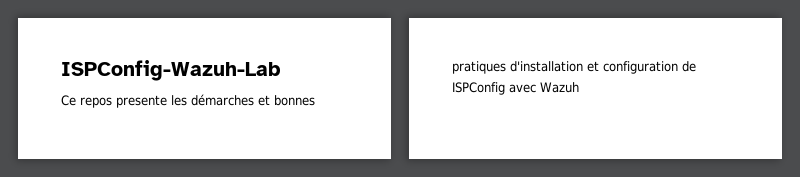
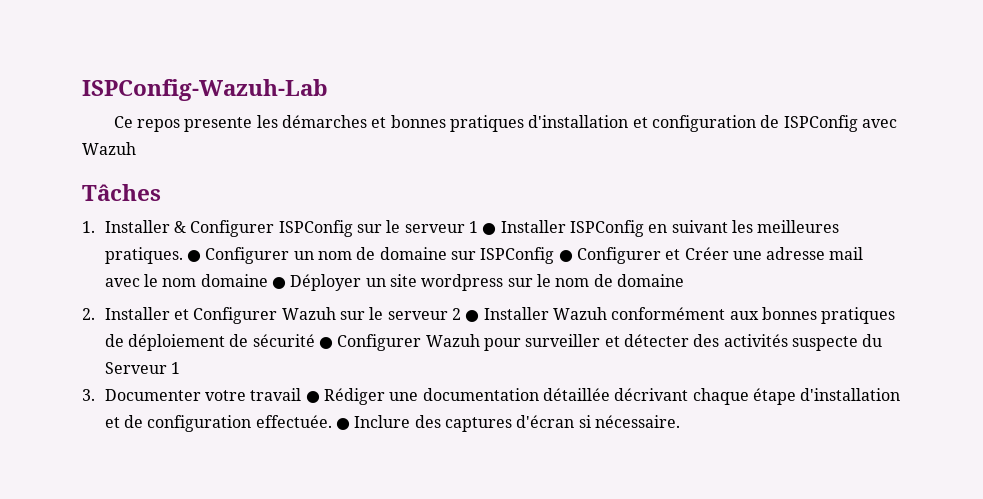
+ Tâches
+ 1. Installer & Configurer ISPConfig sur le serveur 1 ● Installer ISPConfig en suivant les meilleures pratiques. ● Configurer un nom de domaine sur ISPConfig ● Configurer et Créer une adresse mail avec le nom domaine ● Déployer un site wordpress sur le nom de domaine
+ 2. Installer et Configurer Wazuh sur le serveur 2 ● Installer Wazuh conformément aux bonnes pratiques de déploiement de sécurité ● Configurer Wazuh pour surveiller et détecter des activités suspecte du Serveur 1
+ 3. Documenter votre travail ● Rédiger une documentation détaillée décrivant chaque étape d'installation et de configuration effectuée. ● Inclure des captures d'écran si nécessaire.

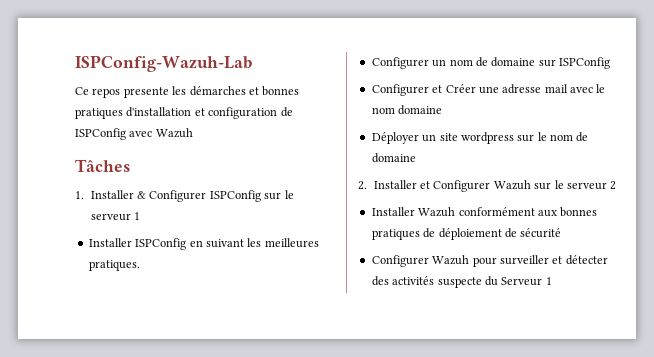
- 1. Installer & Configurer ISPConfig sur le serveur 1 ● Installer ISPConfig en suivant les meilleures pratiques. ● Configurer un nom de domaine sur ISPConfig ● Configurer et Créer une adresse mail avec le nom domaine ● Déployer un site wordpress sur le nom de domaine
+ 1. Installer & Configurer ISPConfig sur le serveur 1
+ Installer ISPConfig en suivant les meilleures pratiques.
+ Configurer un nom de domaine sur ISPConfig
+ Configurer et Créer une adresse mail avec le nom domaine
+ Déployer un site wordpress sur le nom de domaine
- 2. Installer et Configurer Wazuh sur le serveur 2 ● Installer Wazuh conformément aux bonnes pratiques de déploiement de sécurité ● Configurer Wazuh pour surveiller et détecter des activités suspecte du Serveur 1
+ 2. Installer et Configurer Wazuh sur le serveur 2
+ Installer Wazuh conformément aux bonnes pratiques de déploiement de sécurité
+ Configurer Wazuh pour surveiller et détecter des activités suspecte du Serveur 1
- 3. Documenter votre travail ● Rédiger une documentation détaillée décrivant chaque étape d'installation et de configuration effectuée. ● Inclure des captures d'écran si nécessaire.

